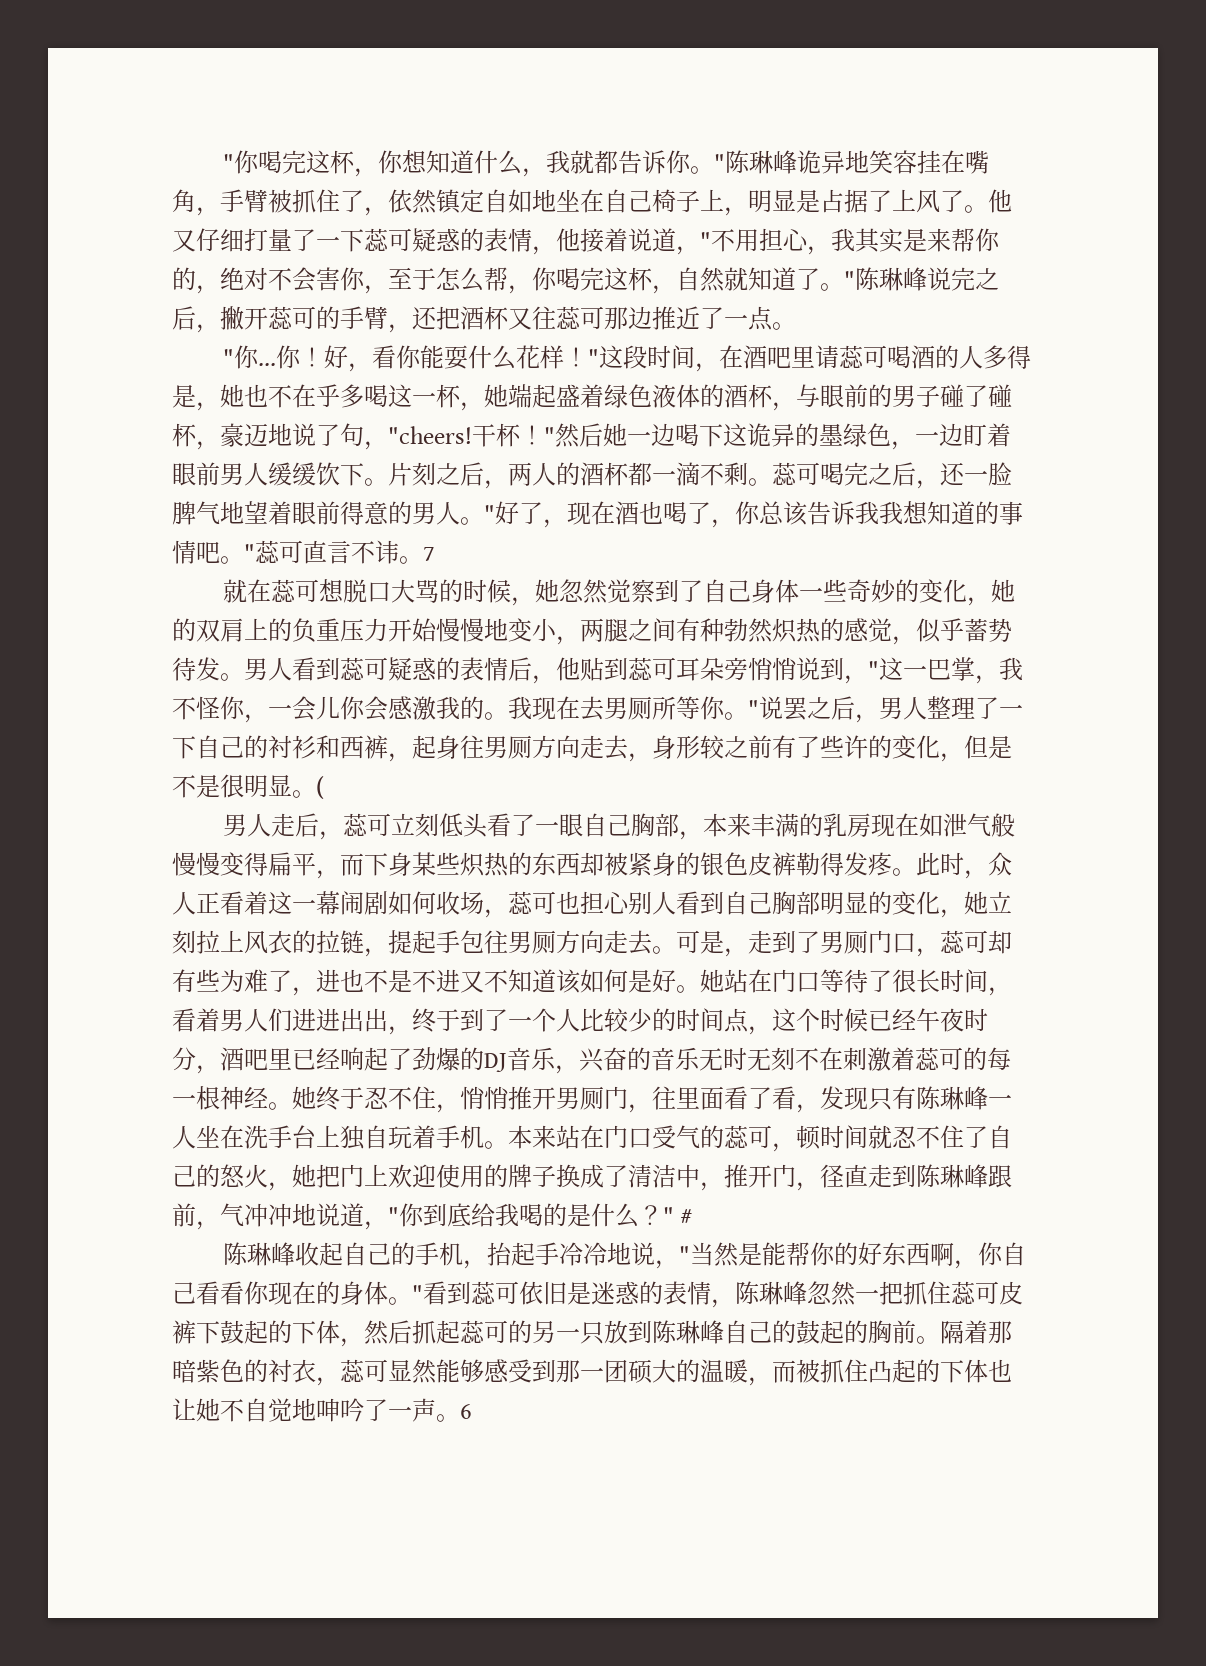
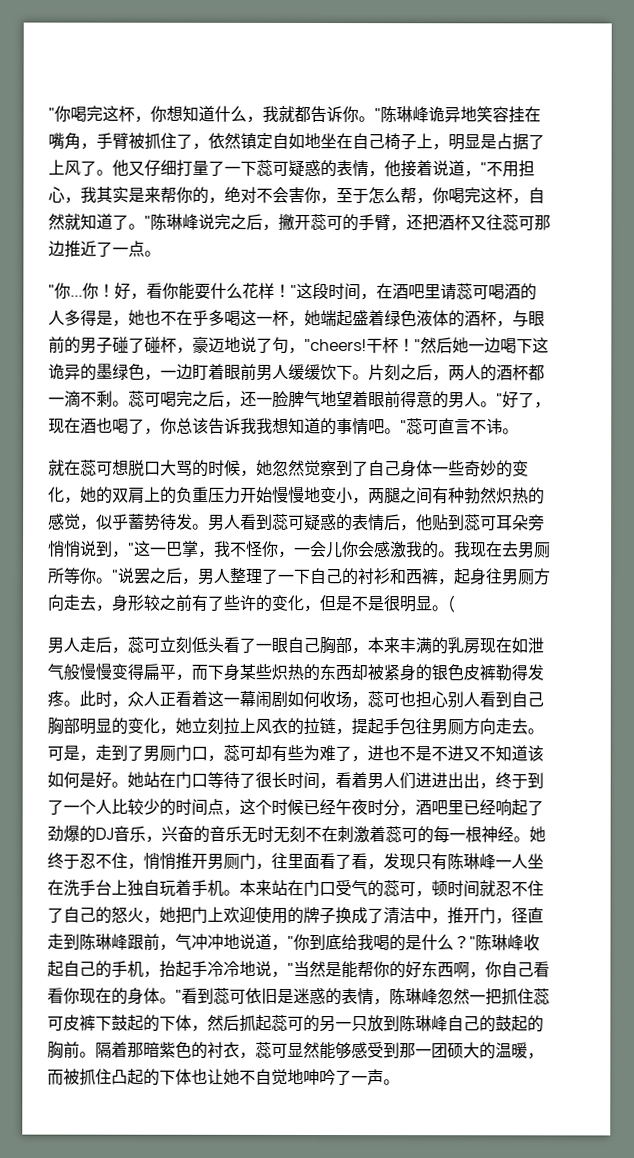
- 7
- " #
- 陈琳峰收起自己的手机，抬起手冷冷地说，"当然是能帮你的好东西啊，你自己看看你现在的身体。
+ "陈琳峰收起自己的手机，抬起手冷冷地说，"当然是能帮你的好东西啊，你自己看看你现在的身体。
- 6

